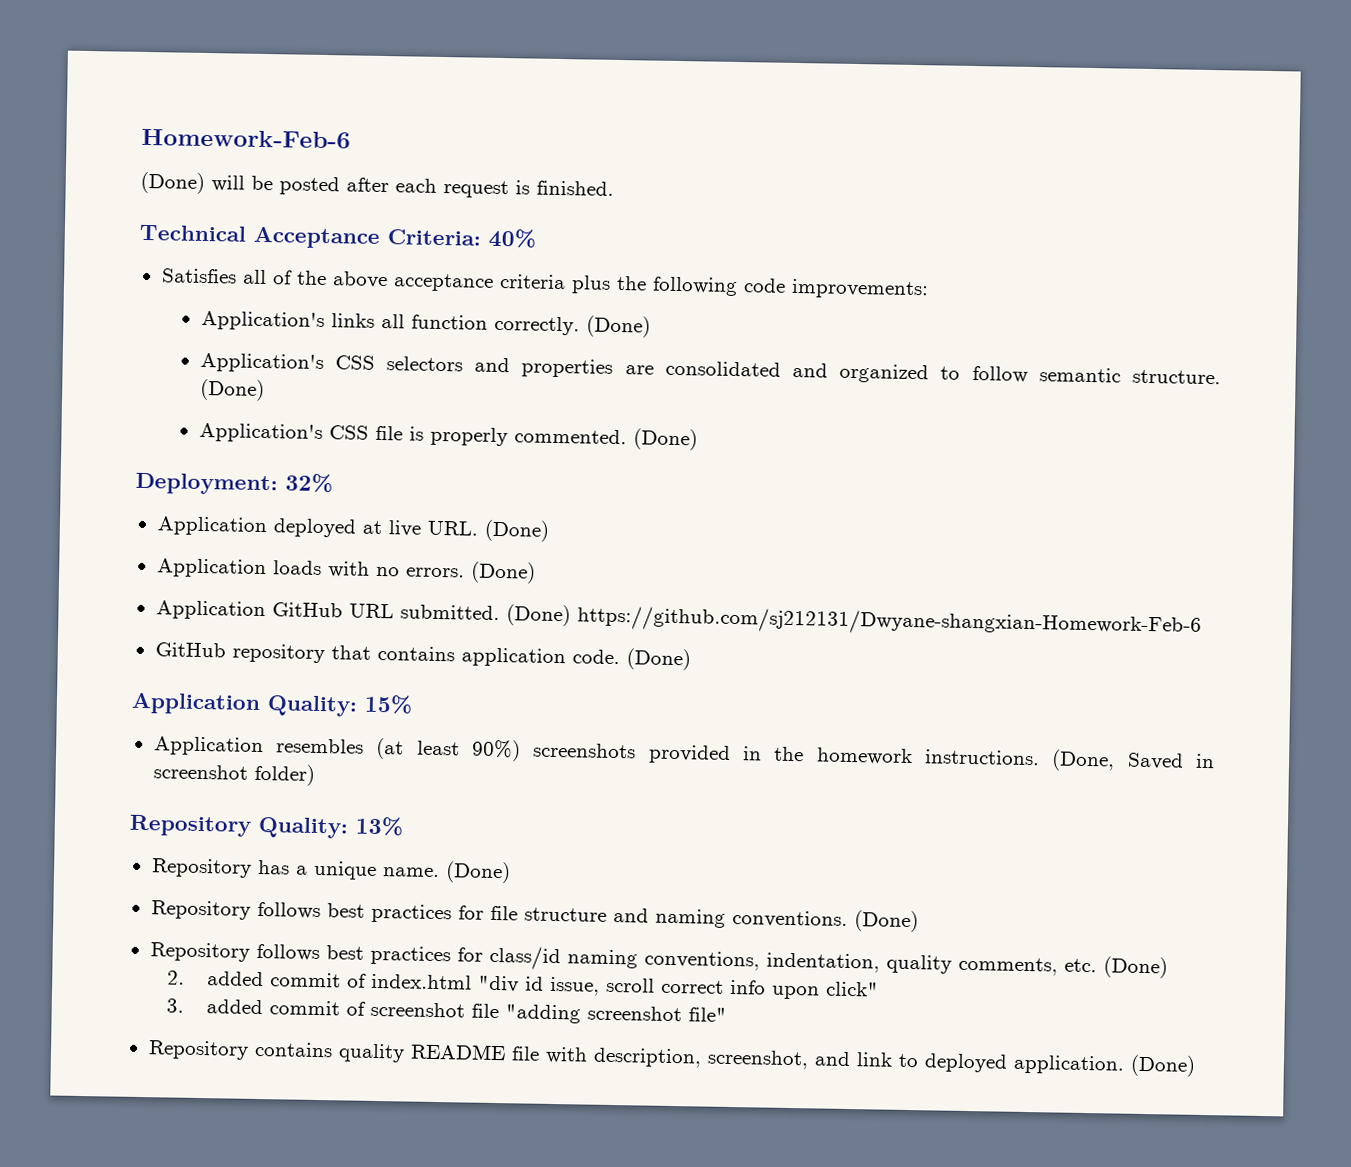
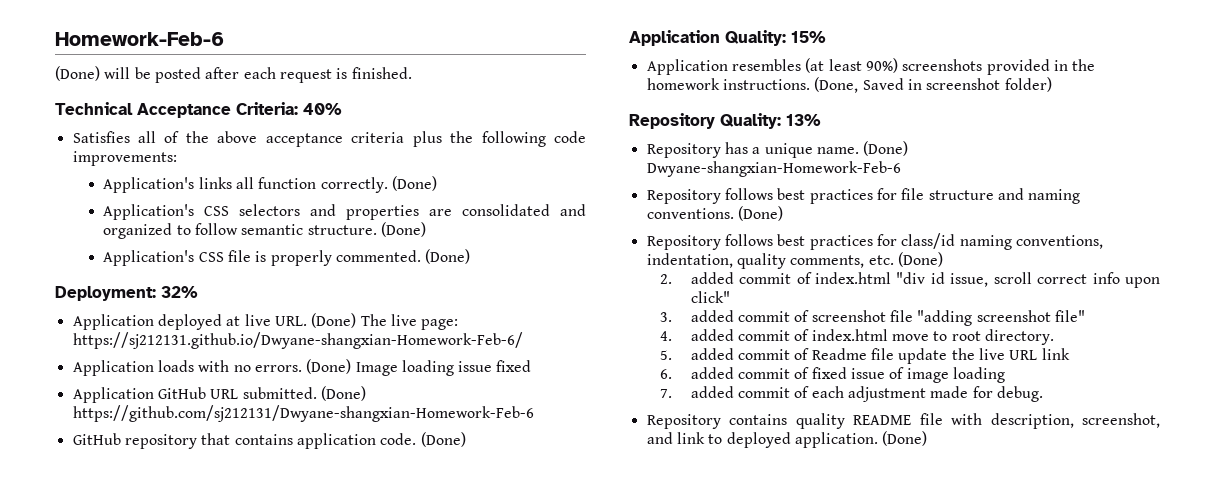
- Application deployed at live URL. (Done)
+ Application deployed at live URL. (Done) The live page: https://sj212131.github.io/Dwyane-shangxian-Homework-Feb-6/
- Application loads with no errors. (Done)
+ Application loads with no errors. (Done) Image loading issue fixed
- Repository has a unique name. (Done)
+ Repository has a unique name. (Done) Dwyane-shangxian-Homework-Feb-6
+ 4. added commit of index.html move to root directory.
+ 5. added commit of Readme file update the live URL link
+ 6. added commit of fixed issue of image loading
+ 7. added commit of each adjustment made for debug.

